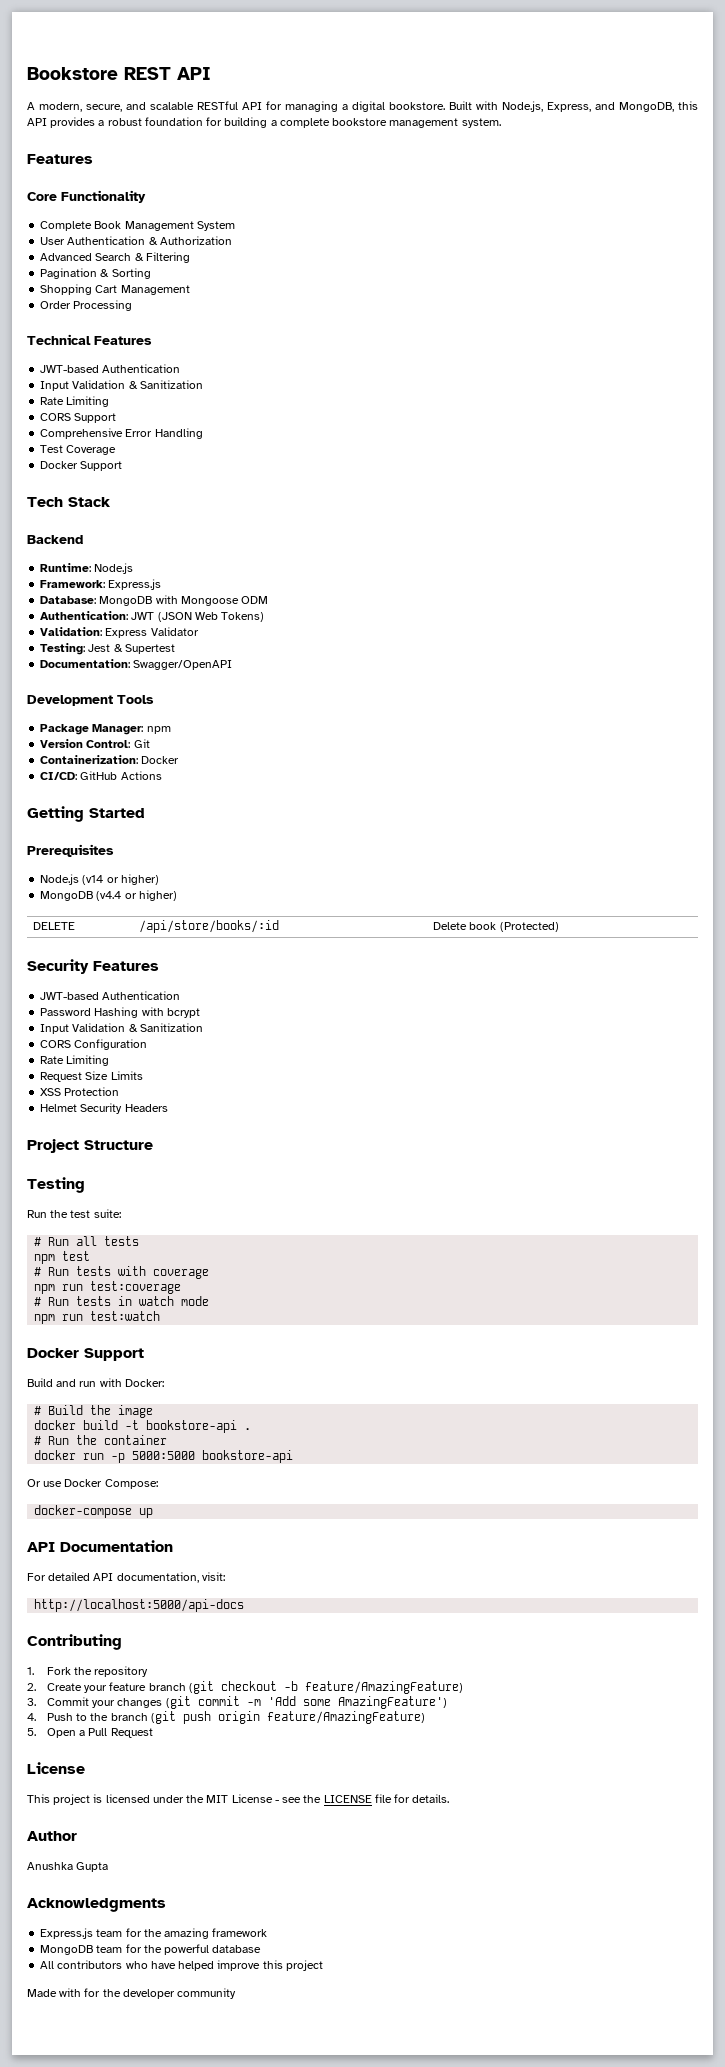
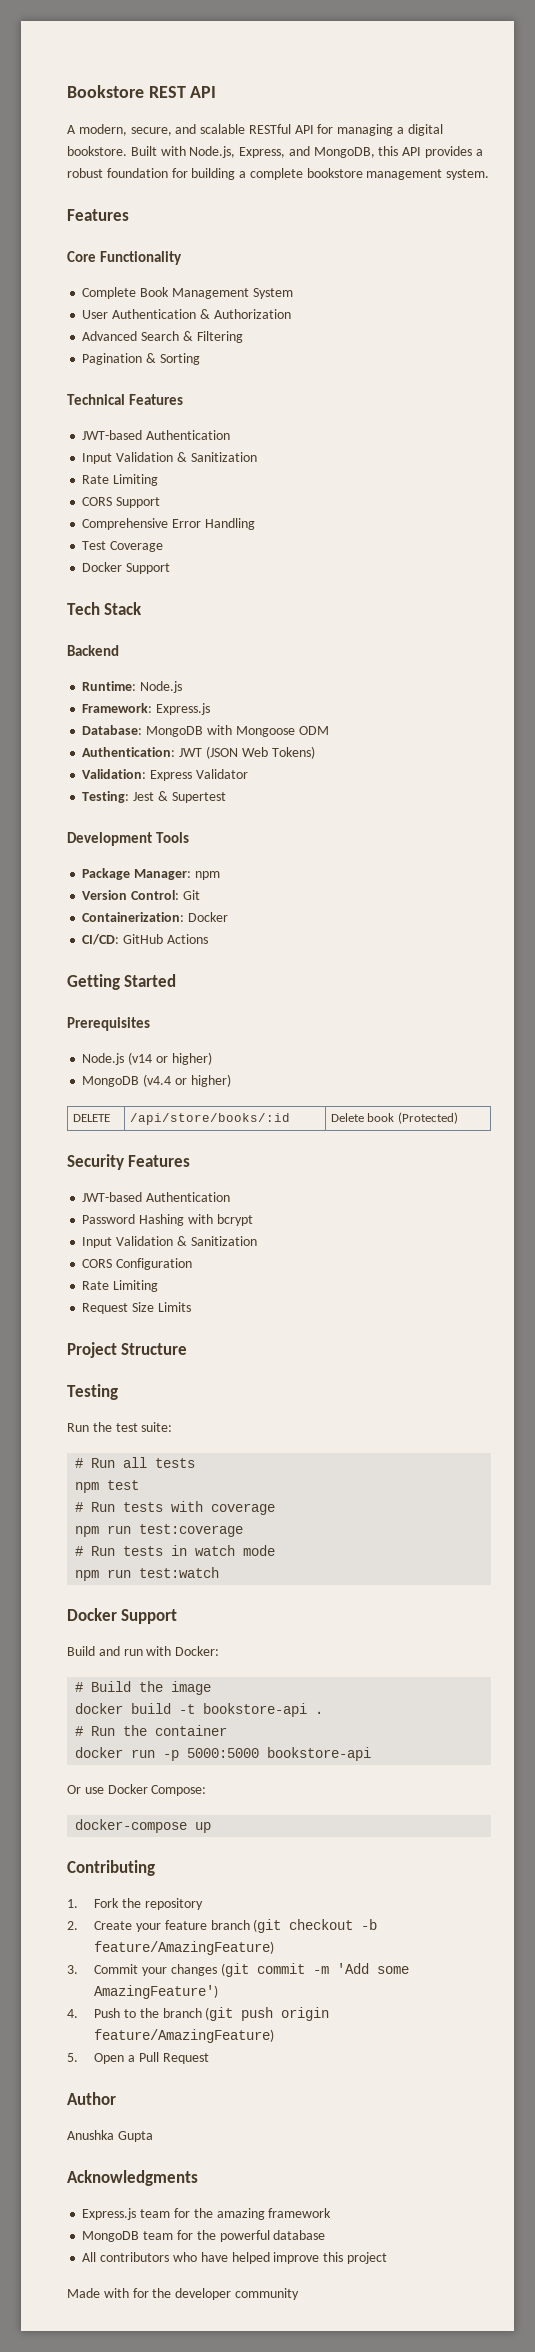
- Shopping Cart Management
- Order Processing
- Documentation: Swagger/OpenAPI
- XSS Protection
- Helmet Security Headers
- API Documentation
- For detailed API documentation, visit:
- http://localhost:5000/api-docs
  5. Open a Pull Request
- License
- This project is licensed under the MIT License - see the LICENSE file for details.

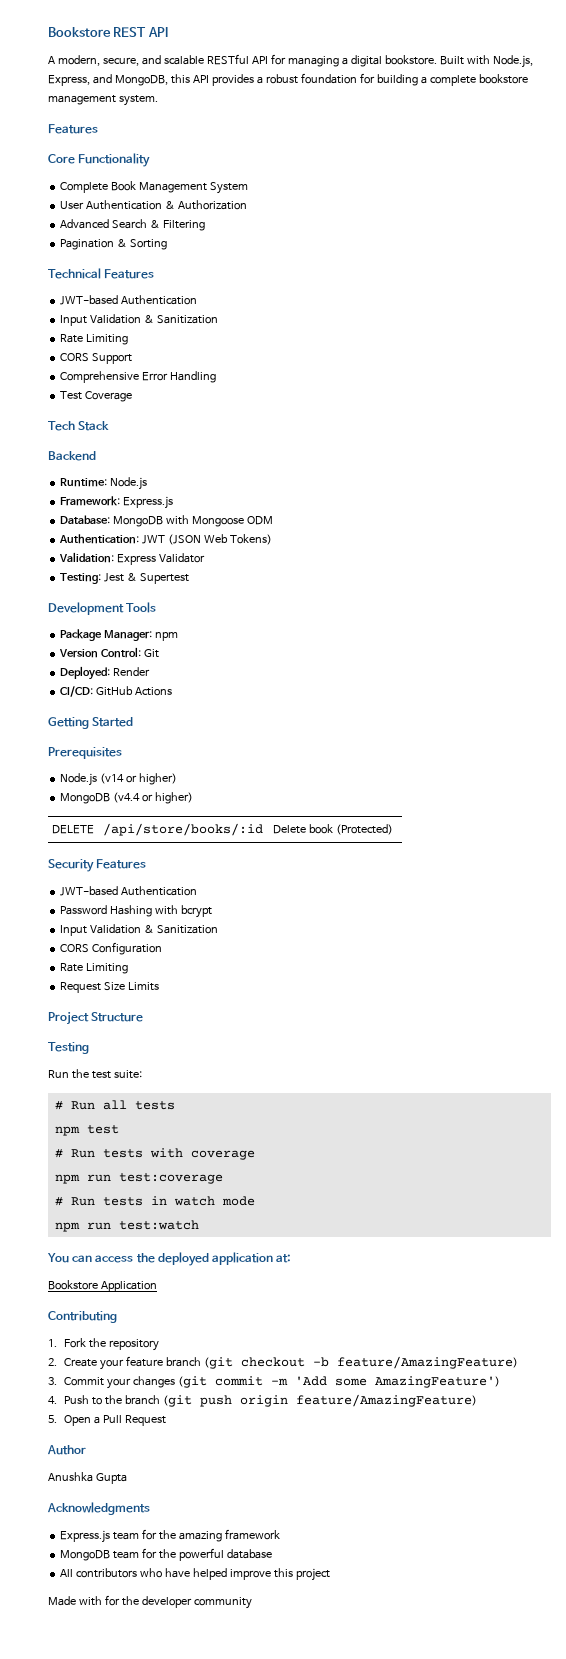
  Test Coverage
- Docker Support
- Containerization: Docker
+ Deployed: Render
  npm run test:watch
- Docker Support
- Build and run with Docker:
- # Build the image
- docker build -t bookstore-api .
- # Run the container
- docker run -p 5000:5000 bookstore-api
- Or use Docker Compose:
- docker-compose up
+ You can access the deployed application at:
+ Bookstore Application

